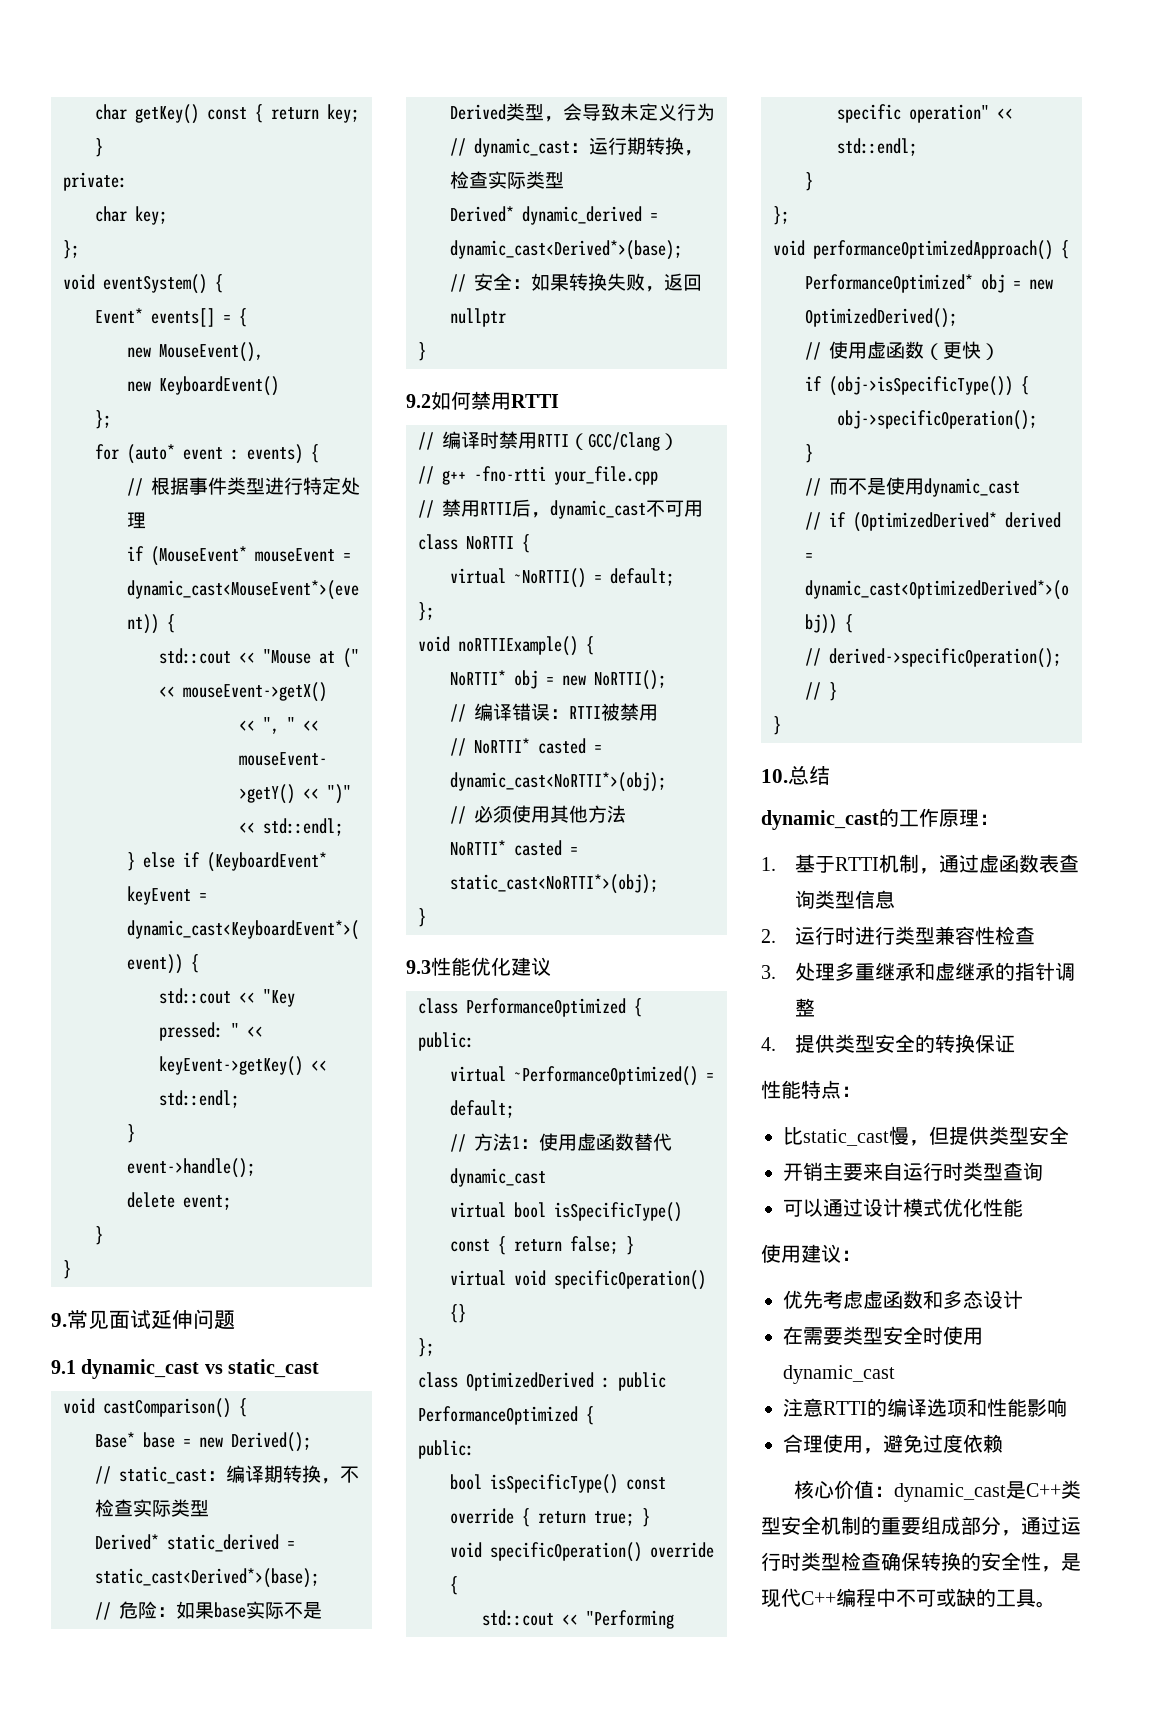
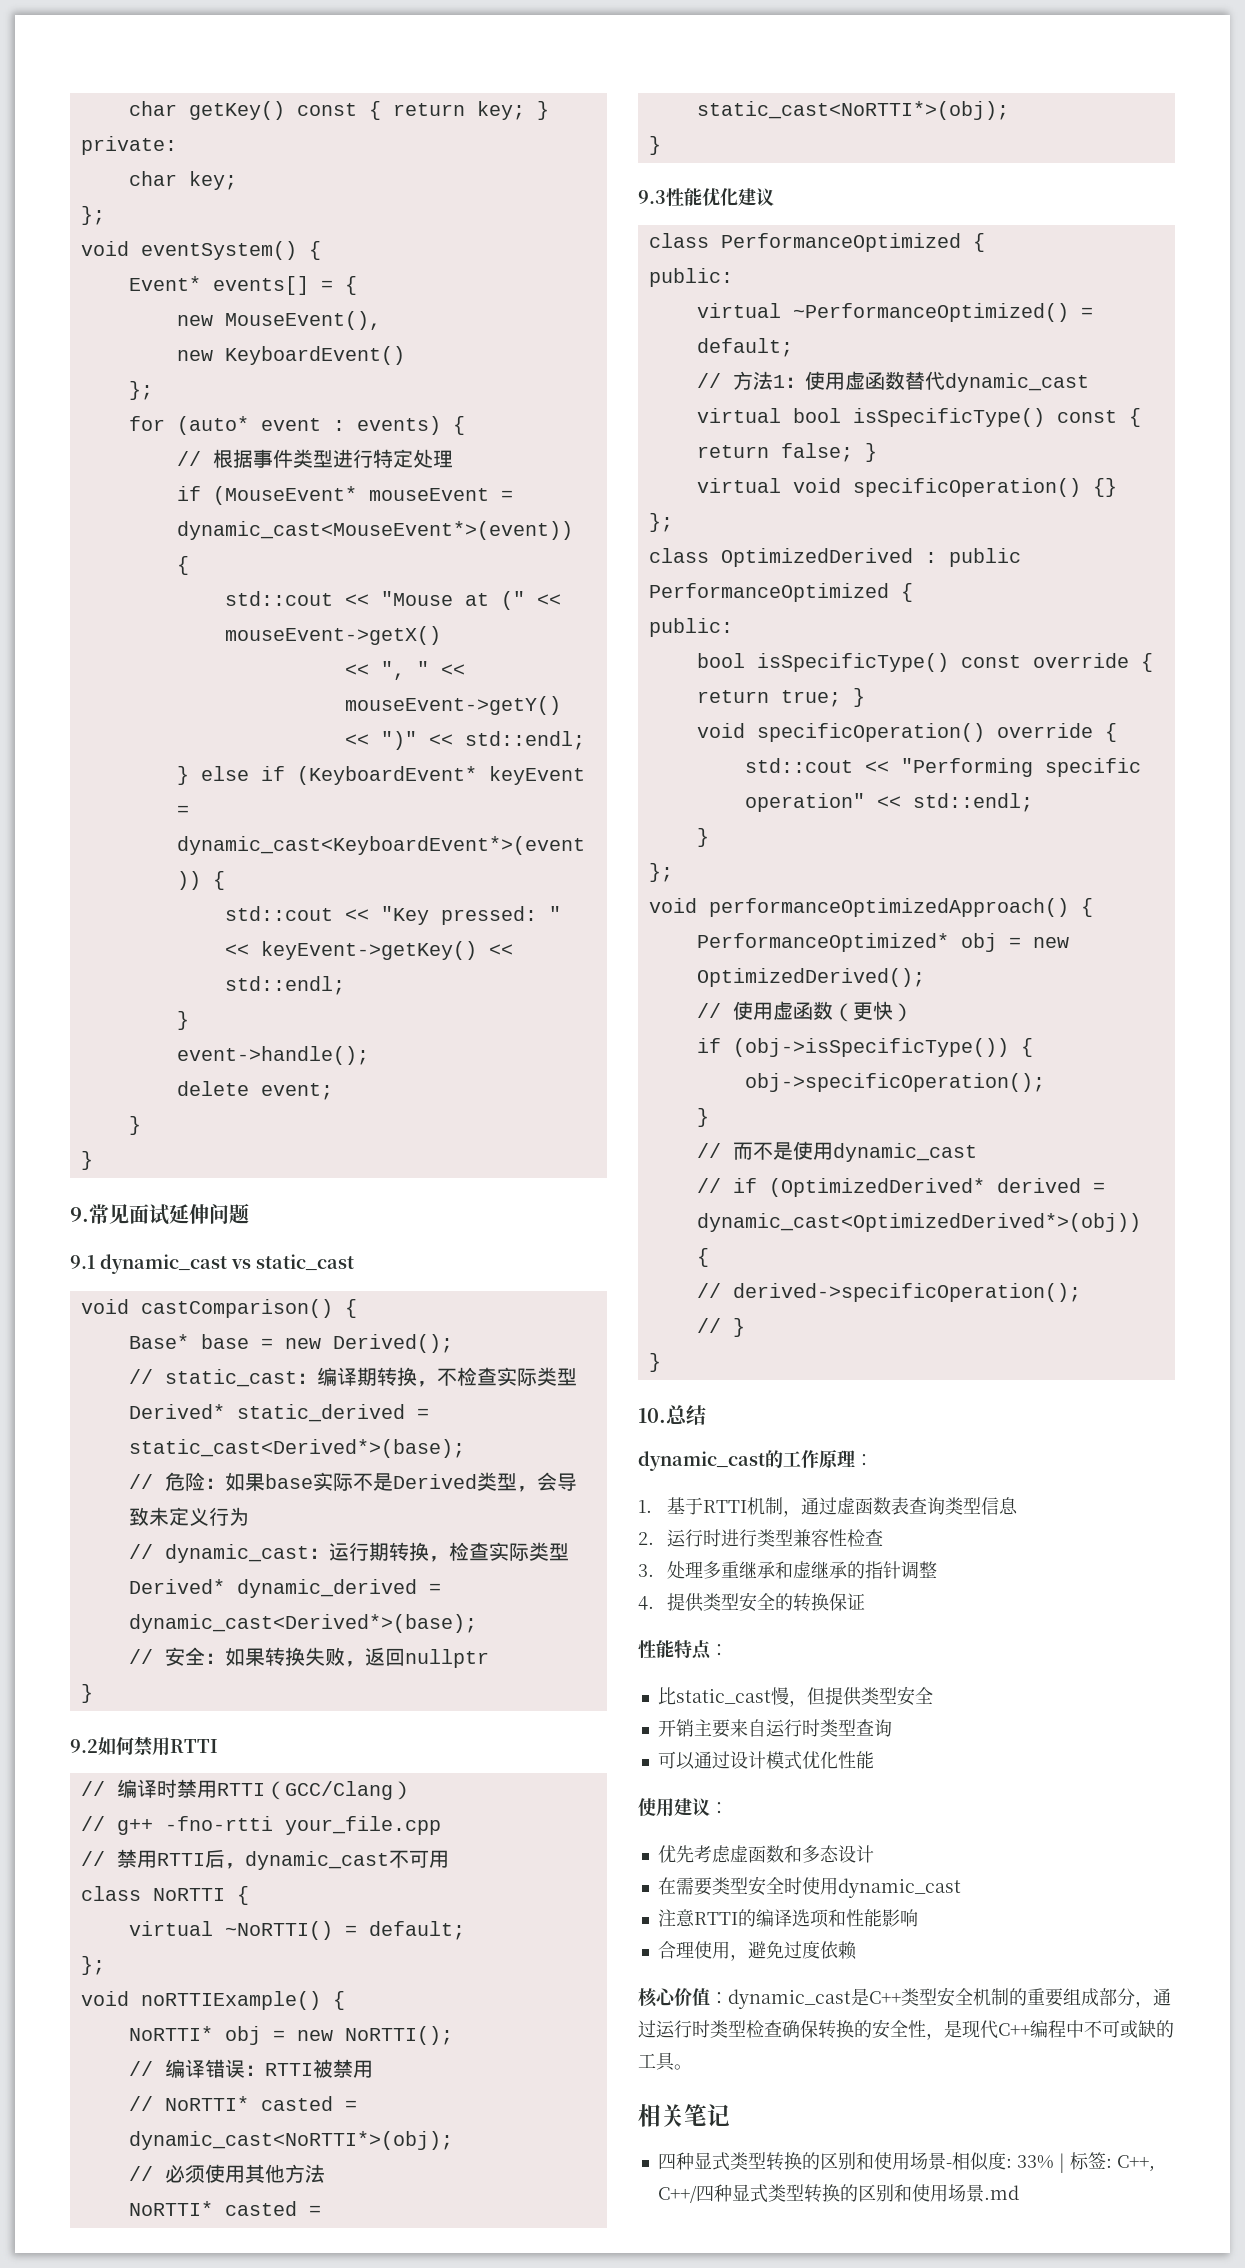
+ 相关笔记
+ 四种显式类型转换的区别和使用场景-相似度: 33% | 标签: C++, C++/四种显式类型转换的区别和使用场景.md

